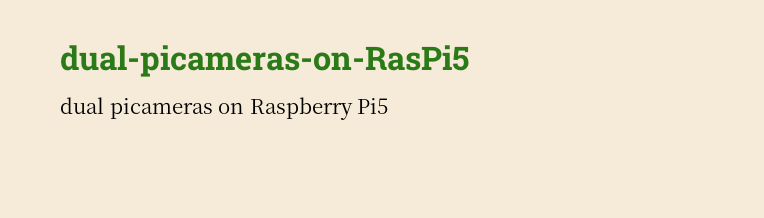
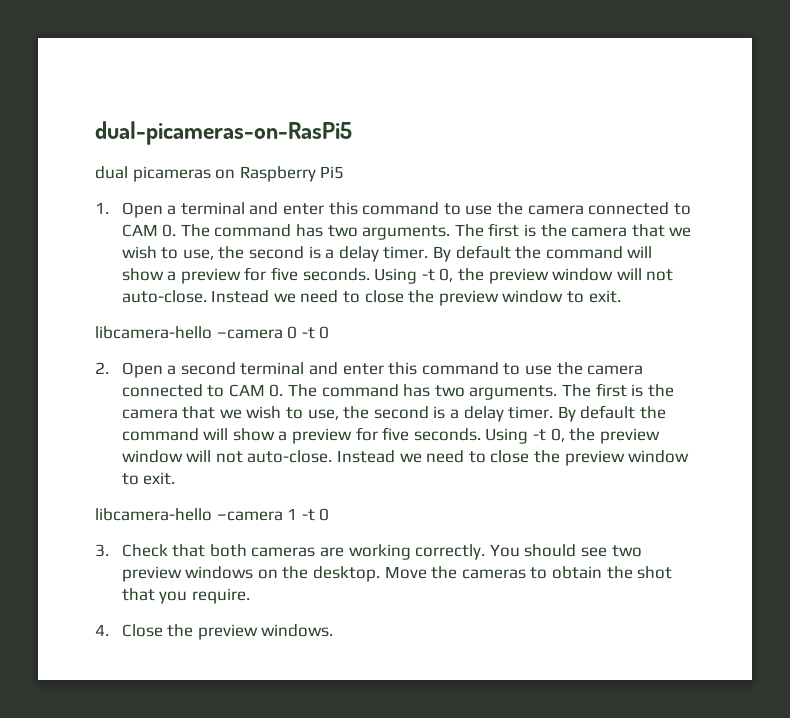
+ 1. Open a terminal and enter this command to use the camera connected to CAM 0. The command has two arguments. The first is the camera that we wish to use, the second is a delay timer. By default the command will show a preview for five seconds. Using -t 0, the preview window will not auto-close. Instead we need to close the preview window to exit.
+ libcamera-hello –camera 0 -t 0
+ 2. Open a second terminal and enter this command to use the camera connected to CAM 0. The command has two arguments. The first is the camera that we wish to use, the second is a delay timer. By default the command will show a preview for five seconds. Using -t 0, the preview window will not auto-close. Instead we need to close the preview window to exit.
+ libcamera-hello –camera 1 -t 0
+ 3. Check that both cameras are working correctly. You should see two preview windows on the desktop. Move the cameras to obtain the shot that you require.
+ 4. Close the preview windows.

